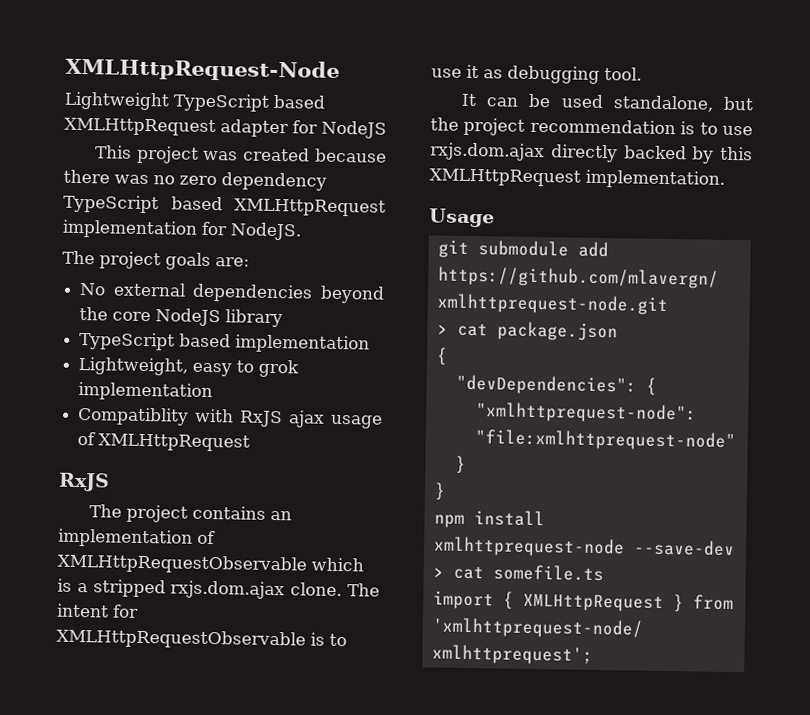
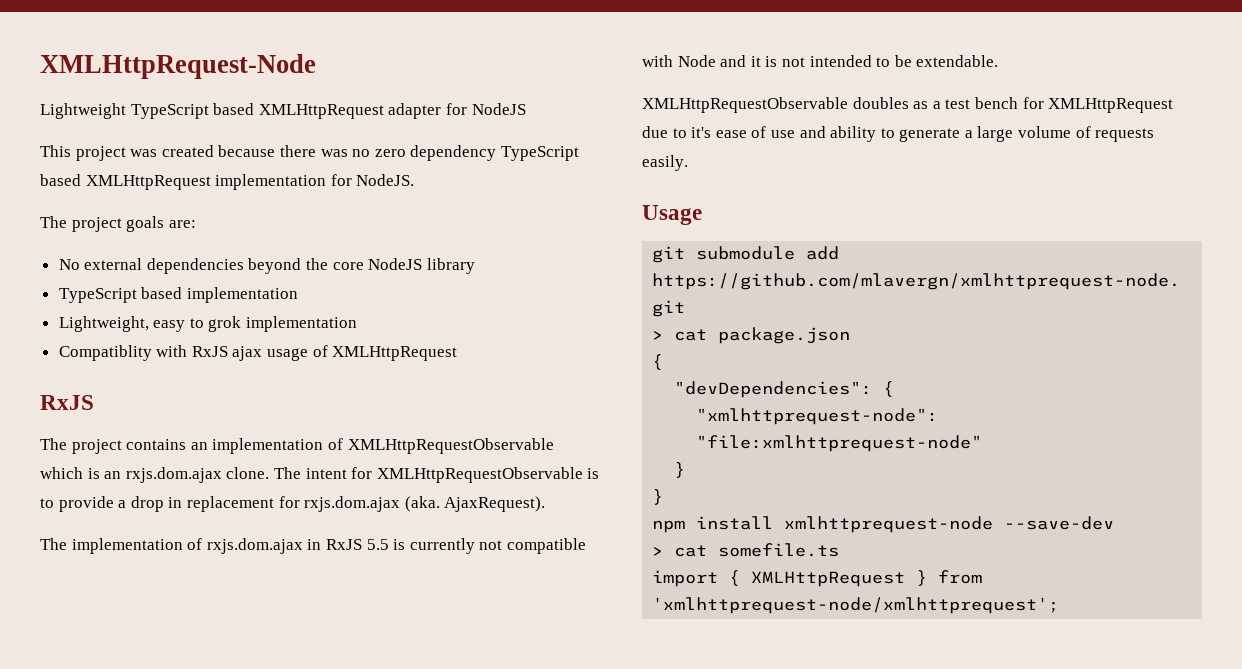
- The project contains an implementation of XMLHttpRequestObservable which is a stripped rxjs.dom.ajax clone.
+ The project contains an implementation of XMLHttpRequestObservable which is an rxjs.dom.ajax clone.
- The intent for XMLHttpRequestObservable is to use it as debugging tool.
- It can be used standalone, but the project recommendation is to use rxjs.dom.ajax directly backed by this XMLHttpRequest implementation.
+ The intent for XMLHttpRequestObservable is to provide a drop in replacement for rxjs.dom.ajax (aka. AjaxRequest).
+ The implementation of rxjs.dom.ajax in RxJS 5.5 is currently not compatible with Node and it is not intended to be extendable.
+ XMLHttpRequestObservable doubles as a test bench for XMLHttpRequest due to it's ease of use and ability to generate a large volume of requests easily.

